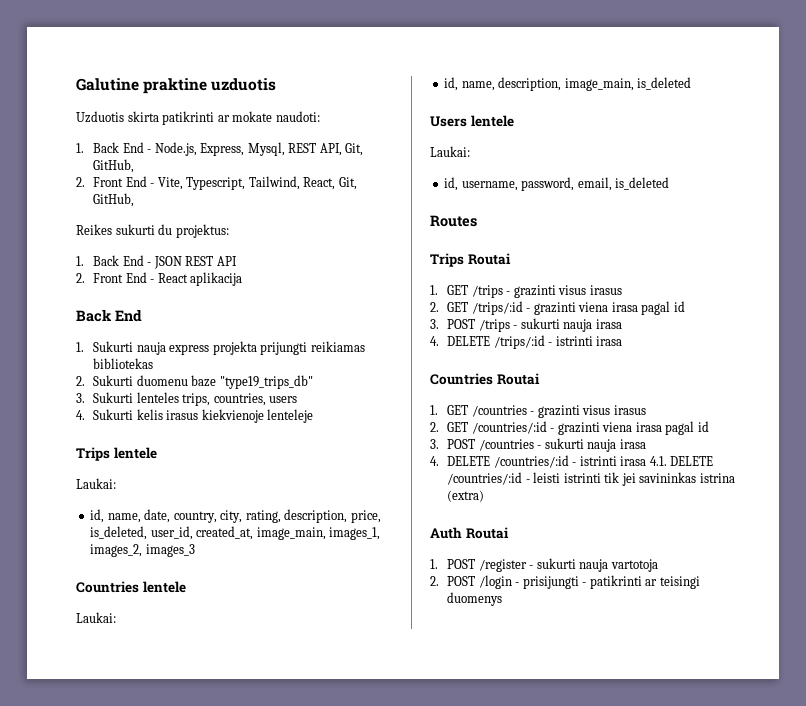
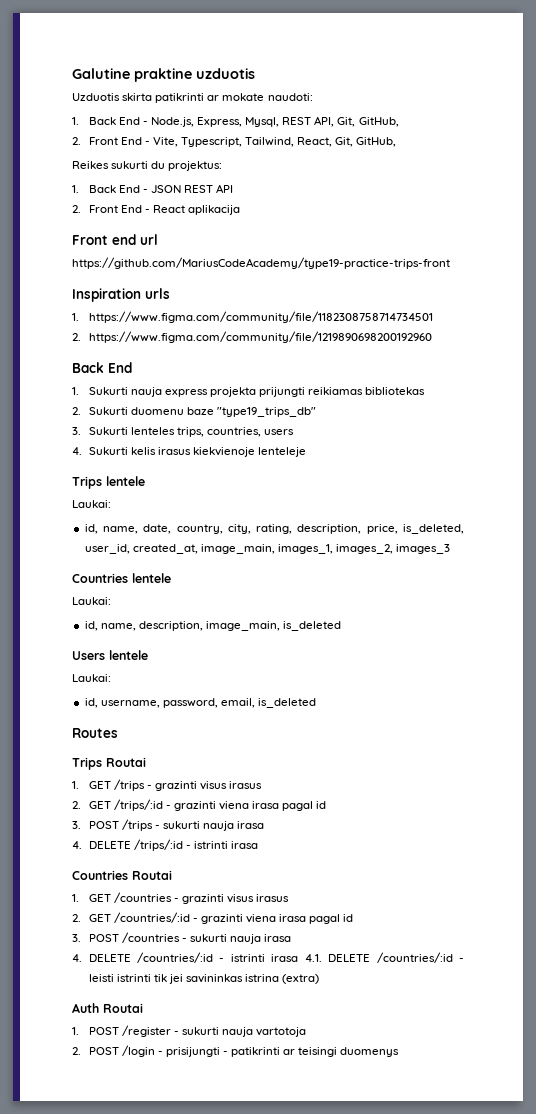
+ Front end url
+ https://github.com/MariusCodeAcademy/type19-practice-trips-front
+ Inspiration urls
+ 1. https://www.figma.com/community/file/1182308758714734501
+ 2. https://www.figma.com/community/file/1219890698200192960

